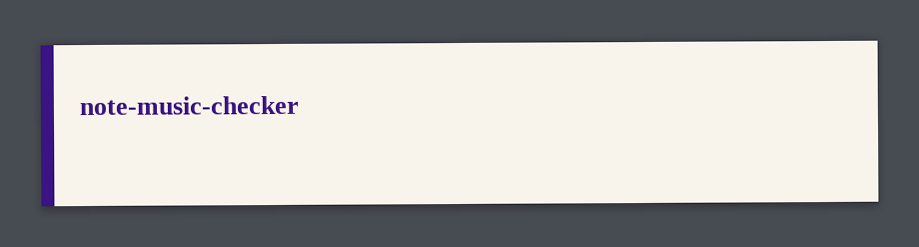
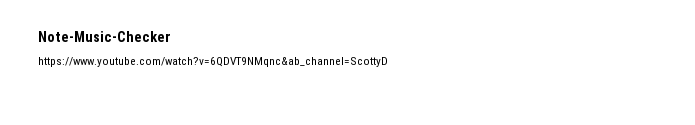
- note-music-checker
+ Note-Music-Checker
+ https://www.youtube.com/watch?v=6QDVT9NMqnc&ab_channel=ScottyD

